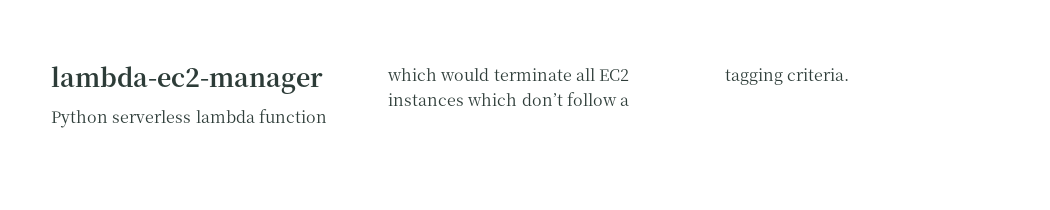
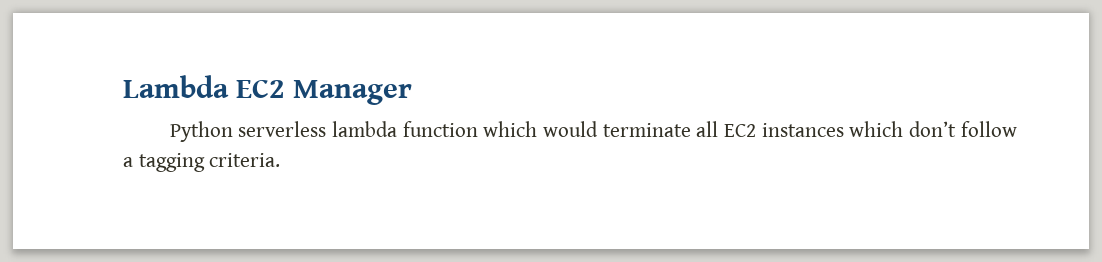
- lambda-ec2-manager
+ Lambda EC2 Manager

